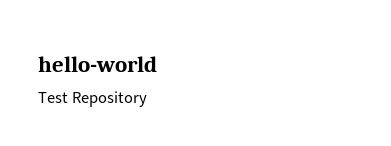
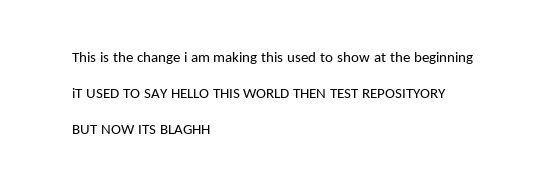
- hello-world
- Test Repository
+ This is the change i am making this used to show at the beginning
+ iT USED TO SAY HELLO THIS WORLD THEN TEST REPOSITYORY
+ BUT NOW ITS BLAGHH

